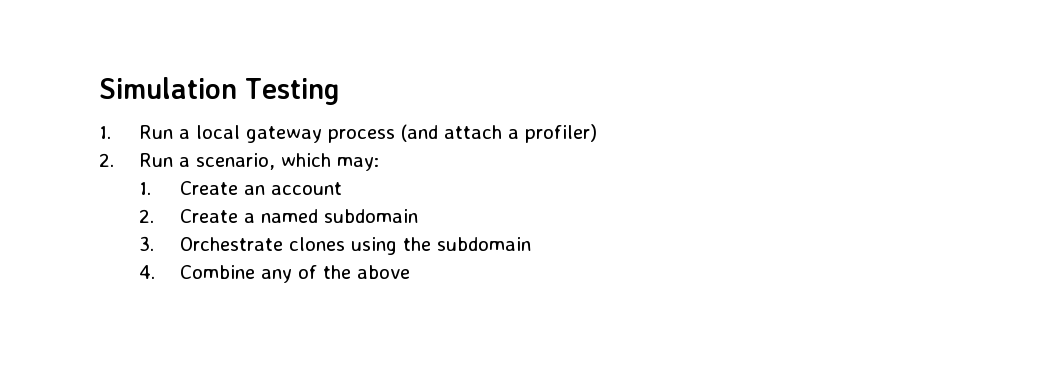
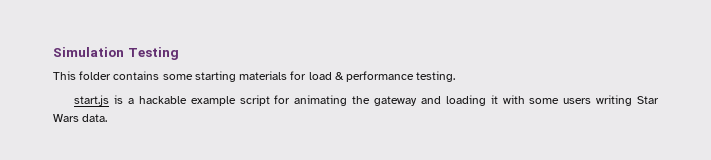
- 1. Run a local gateway process (and attach a profiler)
- 2. Run a scenario, which may:
- 1. Create an account
- 2. Create a named subdomain
- 3. Orchestrate clones using the subdomain
- 4. Combine any of the above
+ This folder contains some starting materials for load & performance testing.
+ start.js is a hackable example script for animating the gateway and loading it with some users writing Star Wars data.

